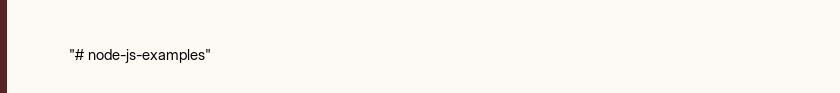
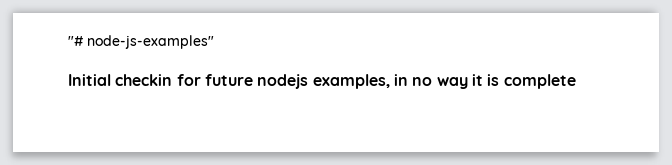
+ Initial checkin for future nodejs examples, in no way it is complete

